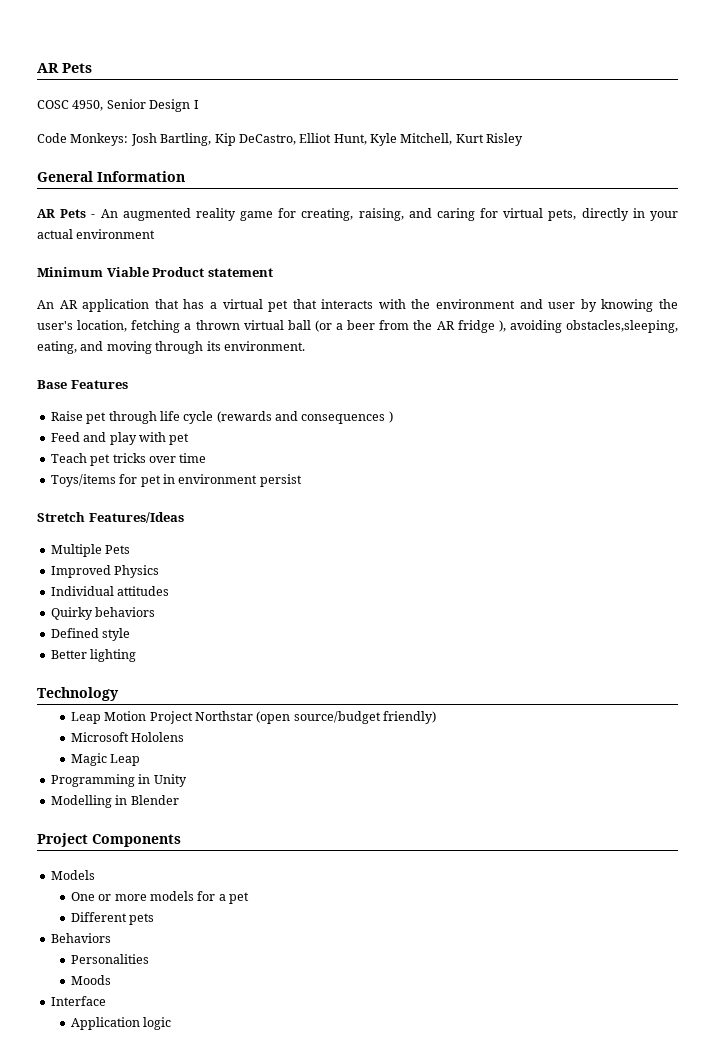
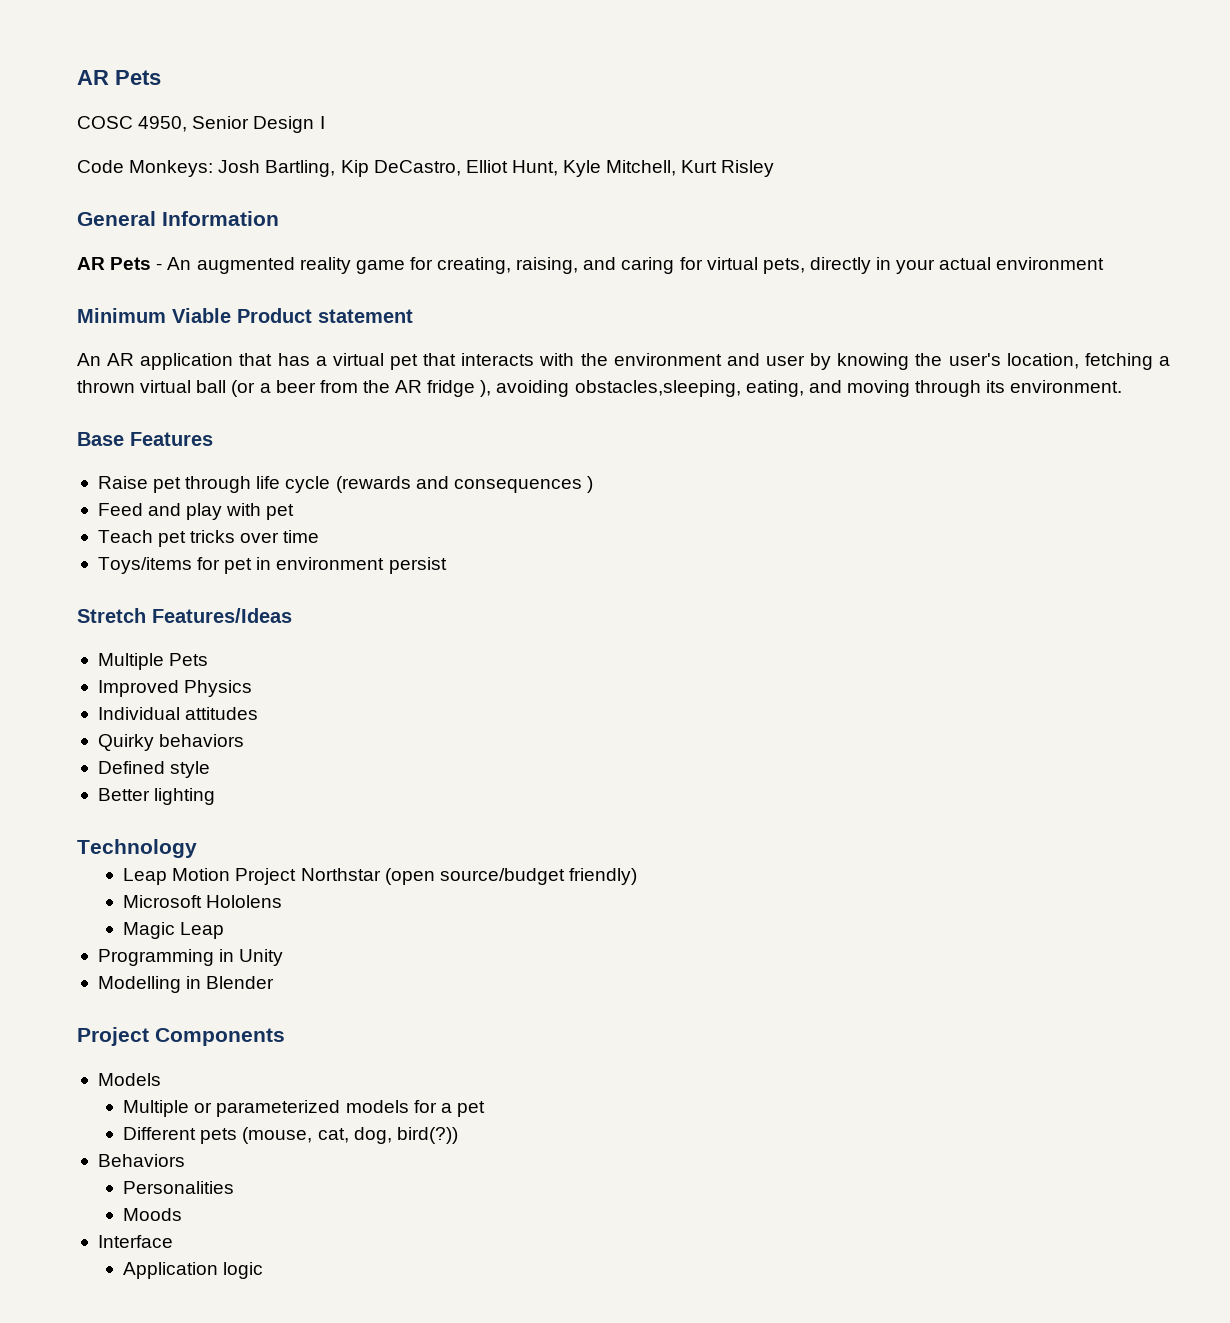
- One or more models for a pet
+ Multiple or parameterized models for a pet
- Different pets
+ Different pets (mouse, cat, dog, bird(?))

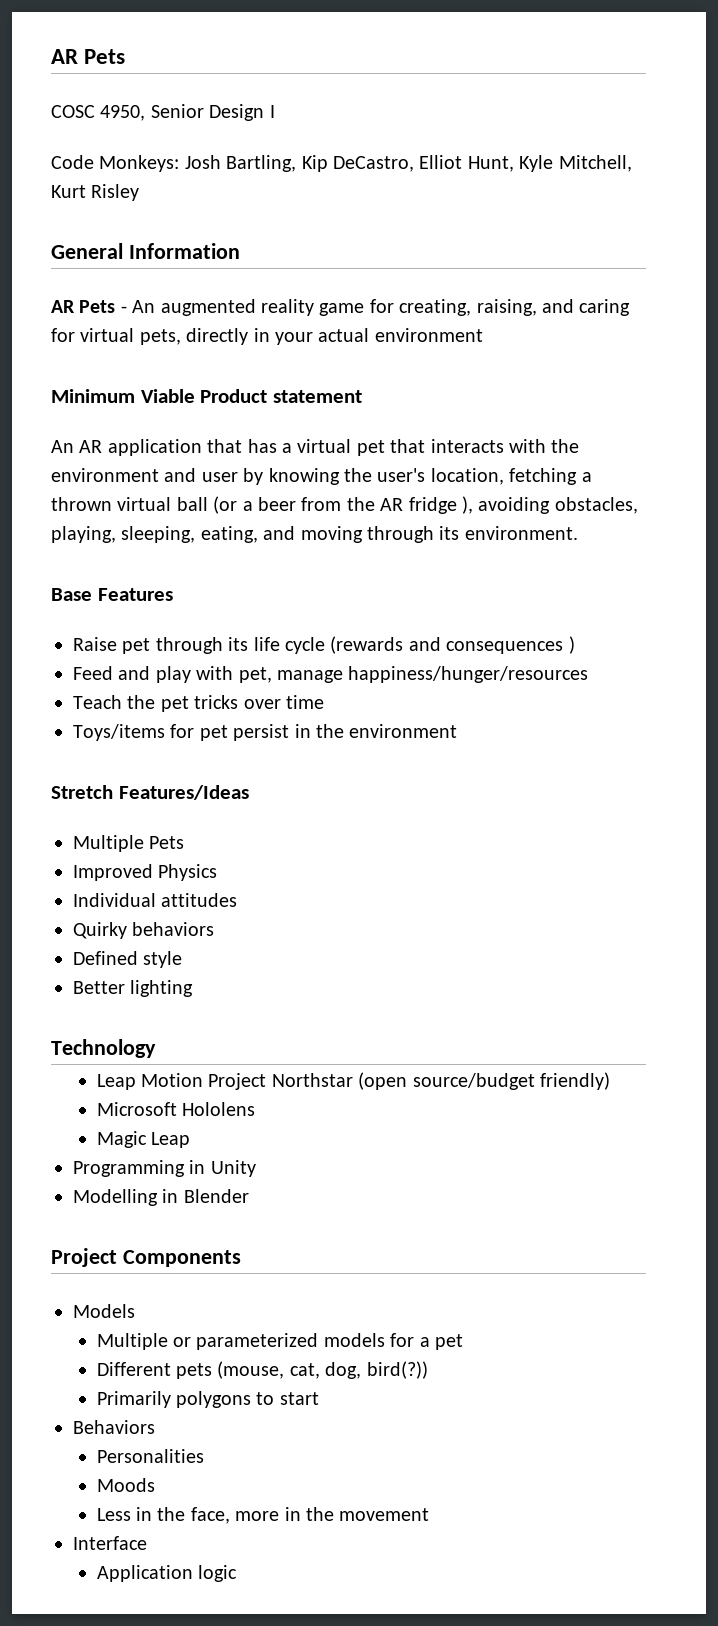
- An AR application that has a virtual pet that interacts with the environment and user by knowing the user's location, fetching a thrown virtual ball (or a beer from the AR fridge ), avoiding obstacles,sleeping, eating, and moving through its environment.
+ An AR application that has a virtual pet that interacts with the environment and user by knowing the user's location, fetching a thrown virtual ball (or a beer from the AR fridge ), avoiding obstacles, playing, sleeping, eating, and moving through its environment.
- Raise pet through life cycle (rewards and consequences )
+ Raise pet through its life cycle (rewards and consequences )
- Feed and play with pet
+ Feed and play with pet, manage happiness/hunger/resources
- Teach pet tricks over time
+ Teach the pet tricks over time
- Toys/items for pet in environment persist
+ Toys/items for pet persist in the environment
+ Primarily polygons to start
+ Less in the face, more in the movement

